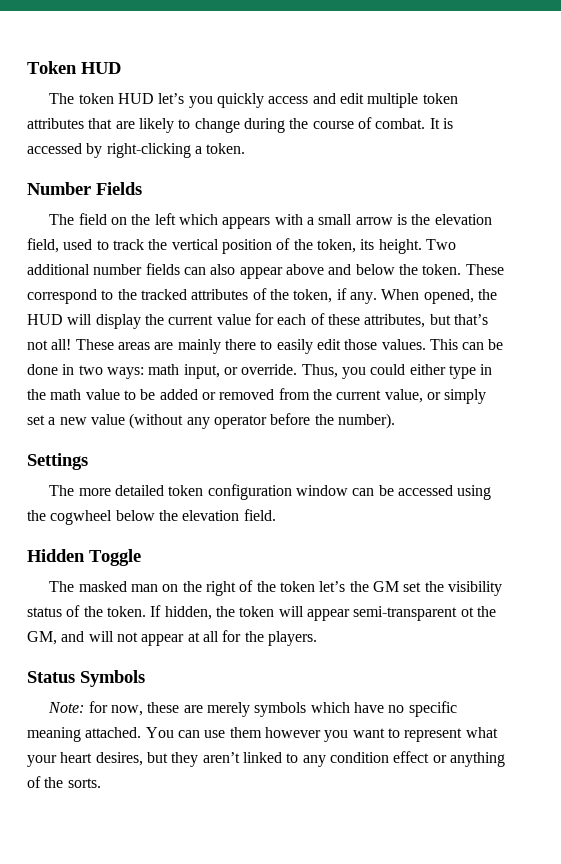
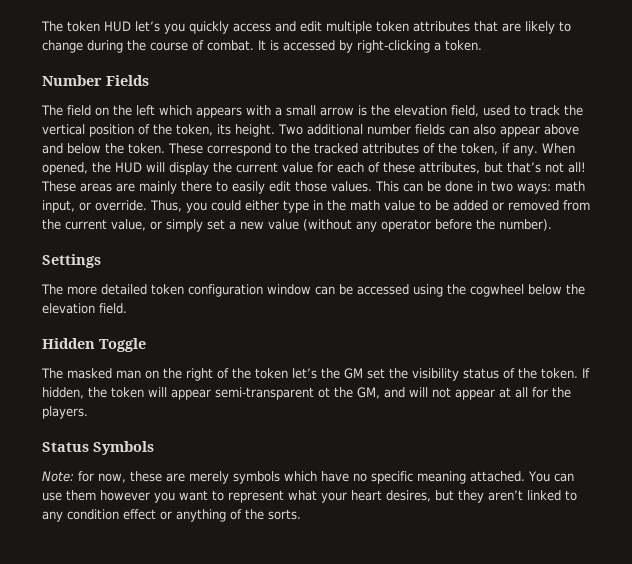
- Token HUD

